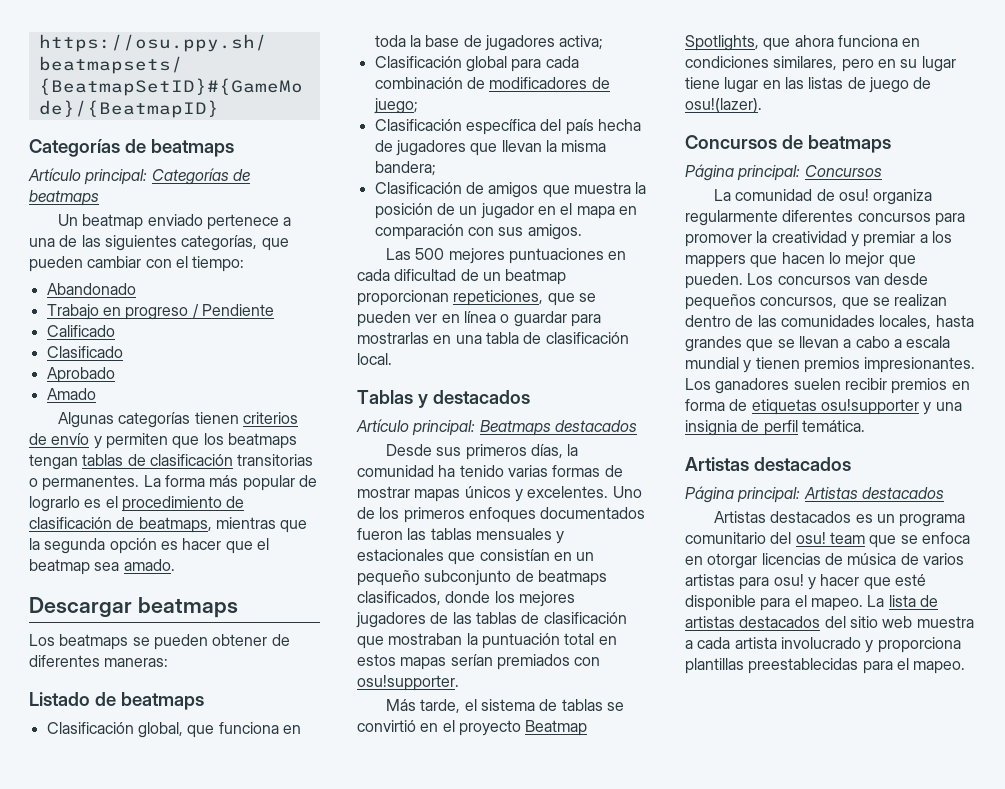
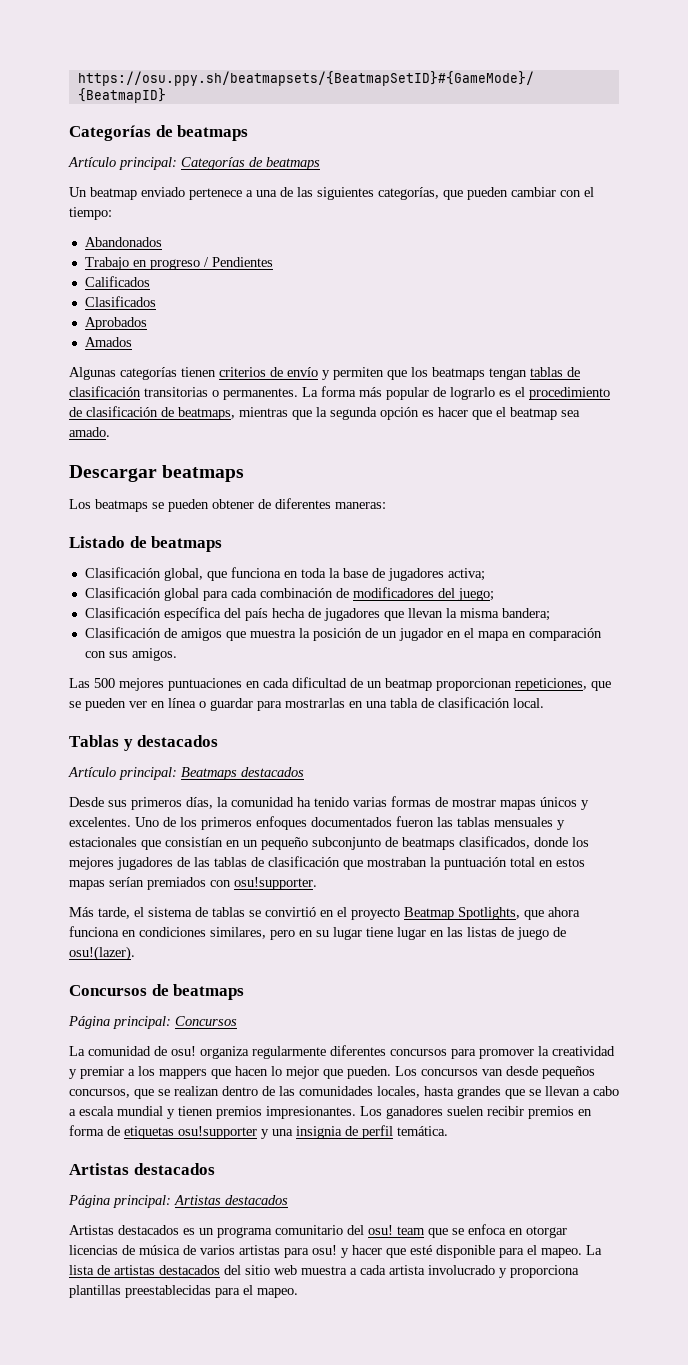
- Abandonado
+ Abandonados
- Trabajo en progreso / Pendiente
- Calificado
- Clasificado
- Aprobado
- Amado
+ Trabajo en progreso / Pendientes
+ Calificados
+ Clasificados
+ Aprobados
+ Amados
- Clasificación global para cada combinación de modificadores de juego;
+ Clasificación global para cada combinación de modificadores del juego;

